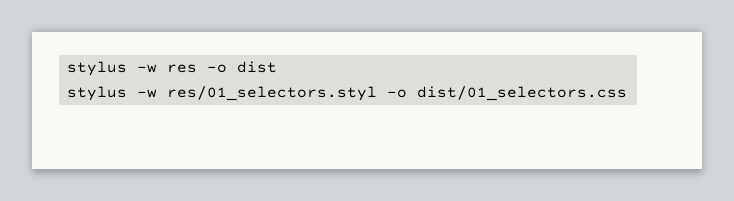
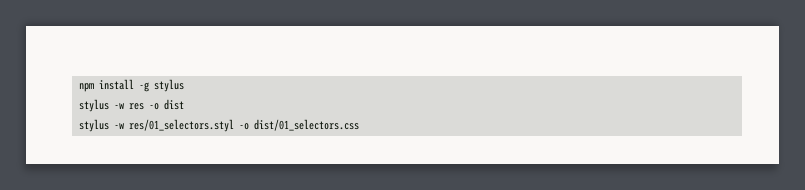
+ npm install -g stylus

